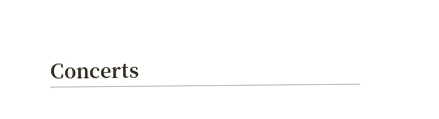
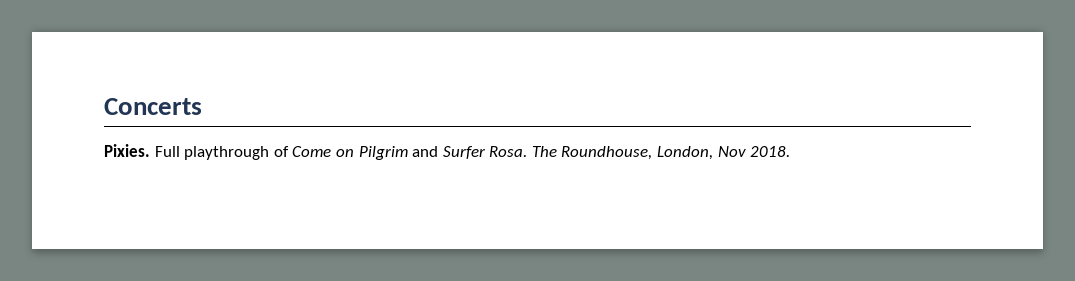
+ Pixies. Full playthrough of Come on Pilgrim and Surfer Rosa. The Roundhouse, London, Nov 2018.

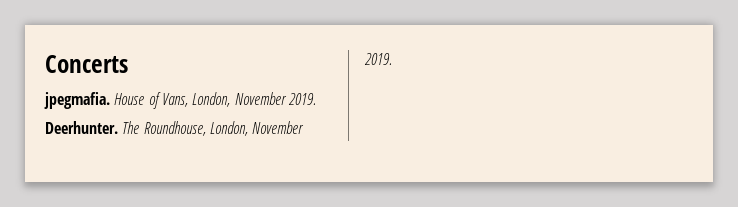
- Pixies. Full playthrough of Come on Pilgrim and Surfer Rosa.
+ jpegmafia. House of Vans, London, November 2019.
+ Deerhunter.
- The Roundhouse, London, Nov 2018.
+ The Roundhouse, London, November 2019.

